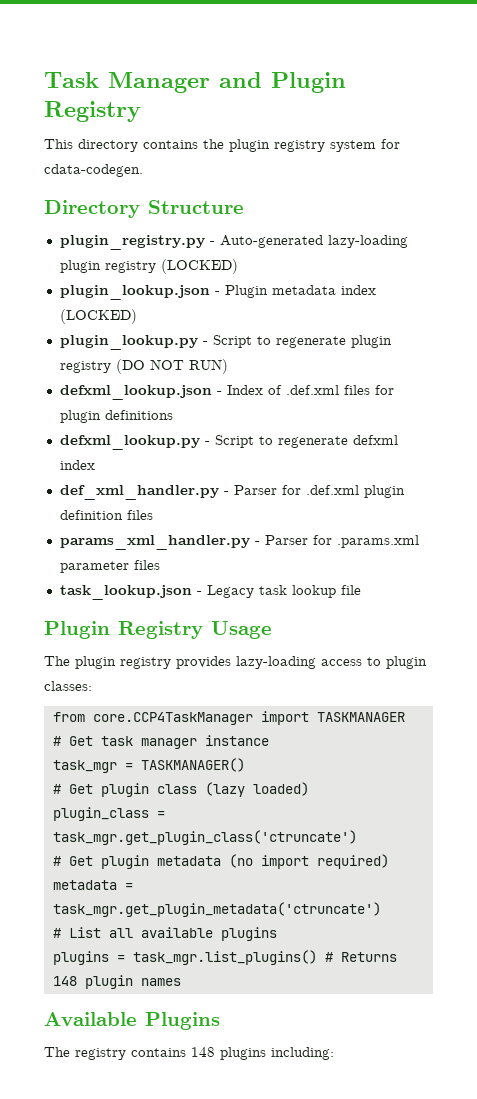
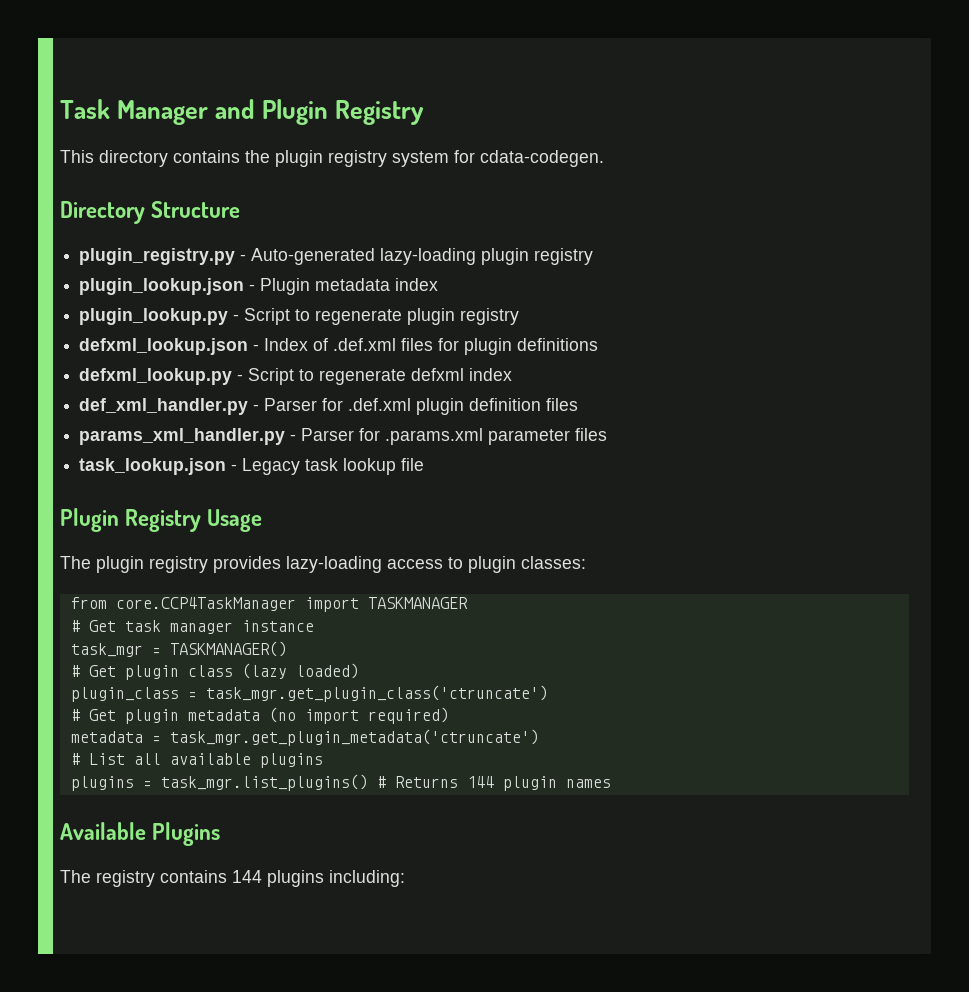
- plugin_registry.py - Auto-generated lazy-loading plugin registry (LOCKED)
+ plugin_registry.py - Auto-generated lazy-loading plugin registry
- plugin_lookup.json - Plugin metadata index (LOCKED)
+ plugin_lookup.json - Plugin metadata index
- plugin_lookup.py - Script to regenerate plugin registry (DO NOT RUN)
+ plugin_lookup.py - Script to regenerate plugin registry
- plugins = task_mgr.list_plugins() # Returns 148 plugin names
+ plugins = task_mgr.list_plugins() # Returns 144 plugin names
- The registry contains 148 plugins including:
+ The registry contains 144 plugins including:

